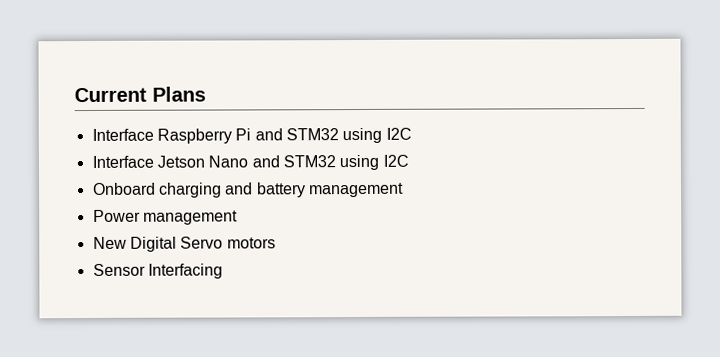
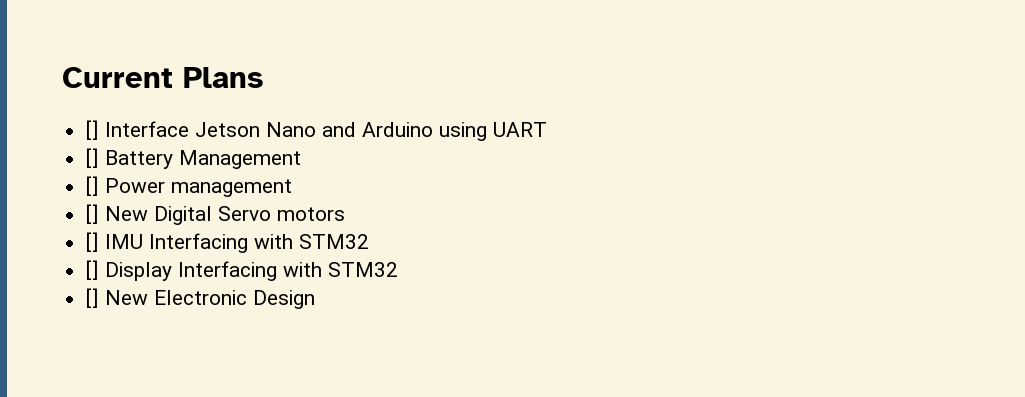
- Interface Raspberry Pi and STM32 using I2C
- Interface Jetson Nano and STM32 using I2C
- Onboard charging and battery management
- Power management
+ [] Interface Jetson Nano and Arduino using UART
+ [] Battery Management
+ [] Power management
- New Digital Servo motors
+ [] New Digital Servo motors
- Sensor Interfacing
+ [] IMU Interfacing with STM32
+ [] Display Interfacing with STM32
+ [] New Electronic Design

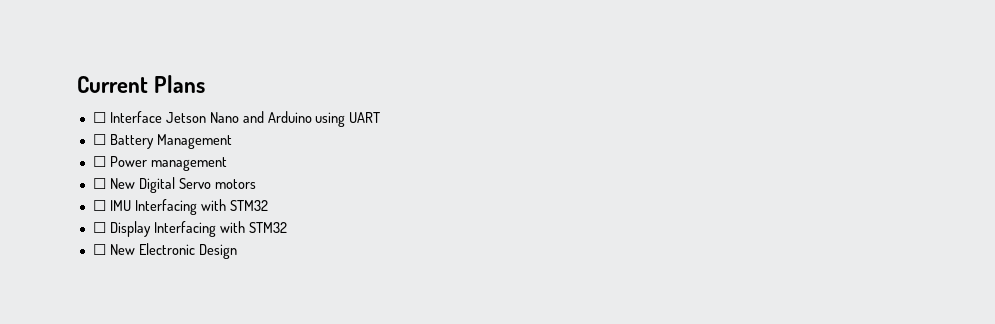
- [] Interface Jetson Nano and Arduino using UART
+ ☐ Interface Jetson Nano and Arduino using UART
- [] Battery Management
+ ☐ Battery Management
- [] Power management
+ ☐ Power management
- [] New Digital Servo motors
+ ☐ New Digital Servo motors
- [] IMU Interfacing with STM32
+ ☐ IMU Interfacing with STM32
- [] Display Interfacing with STM32
+ ☐ Display Interfacing with STM32
- [] New Electronic Design
+ ☐ New Electronic Design

